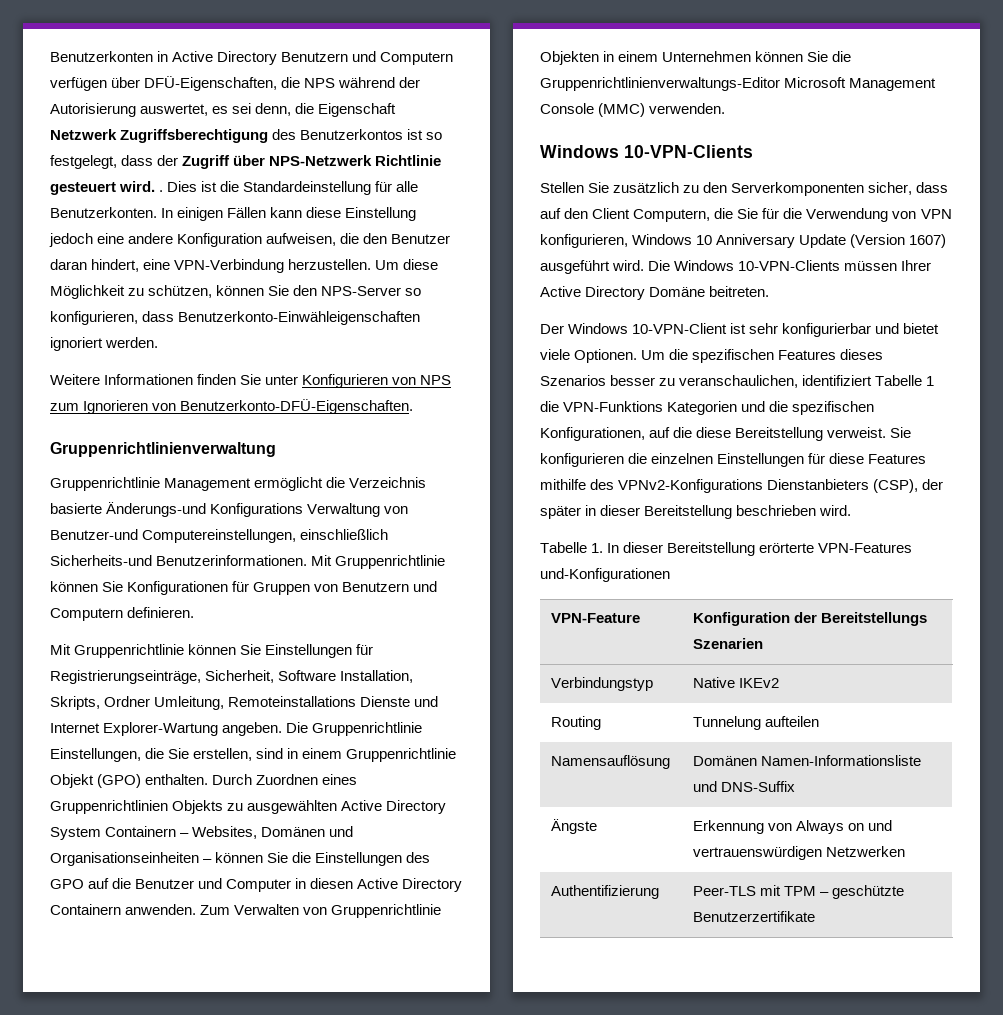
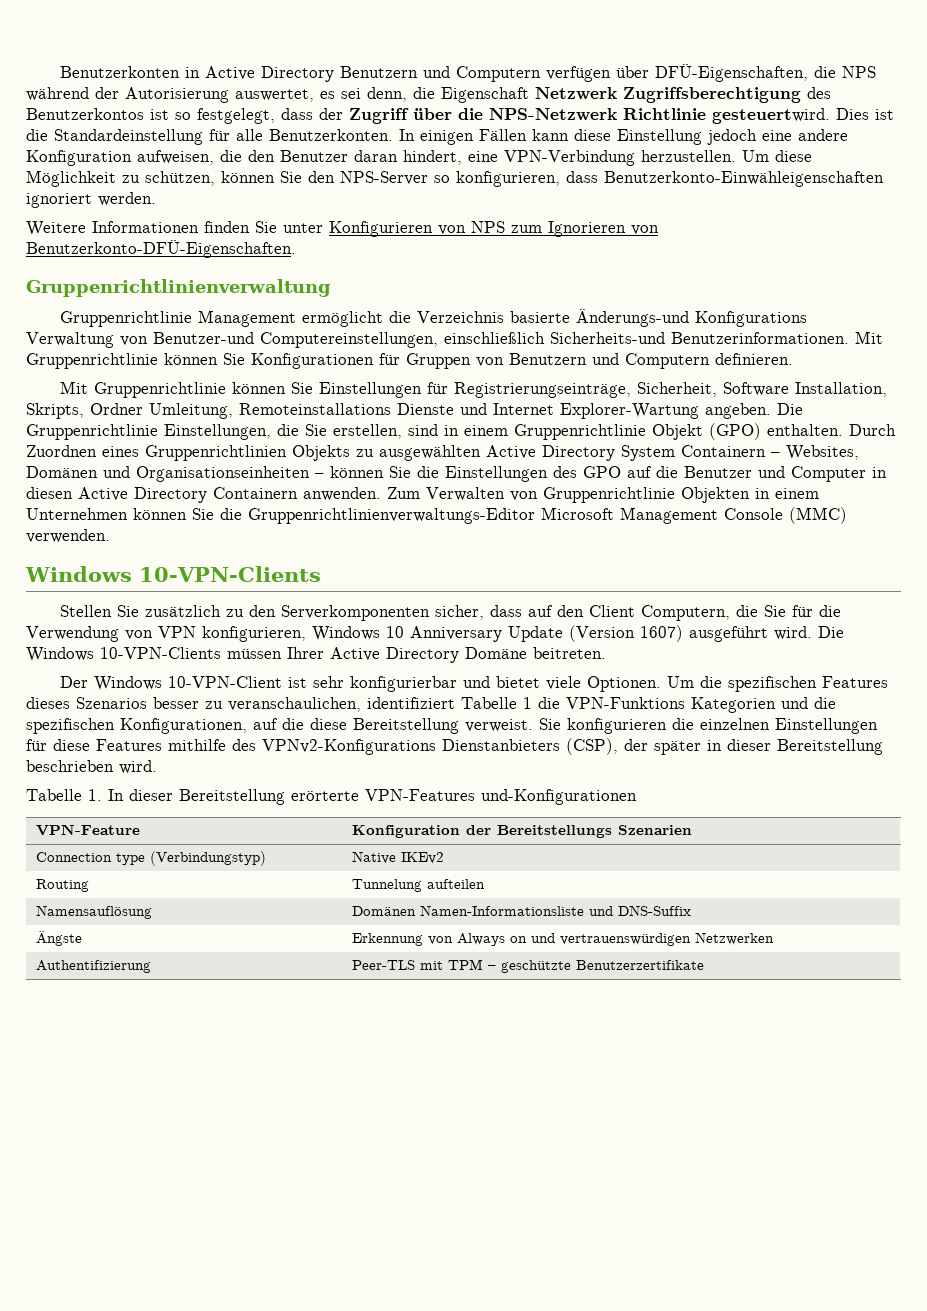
- Benutzerkonten in Active Directory Benutzern und Computern verfügen über DFÜ-Eigenschaften, die NPS während der Autorisierung auswertet, es sei denn, die Eigenschaft Netzwerk Zugriffsberechtigung des Benutzerkontos ist so festgelegt, dass der Zugriff über NPS-Netzwerk Richtlinie gesteuert wird. .
+ Benutzerkonten in Active Directory Benutzern und Computern verfügen über DFÜ-Eigenschaften, die NPS während der Autorisierung auswertet, es sei denn, die Eigenschaft Netzwerk Zugriffsberechtigung des Benutzerkontos ist so festgelegt, dass der Zugriff über die NPS-Netzwerk Richtlinie gesteuertwird.
- Verbindungstyp | Native IKEv2
+ Connection type (Verbindungstyp) | Native IKEv2

